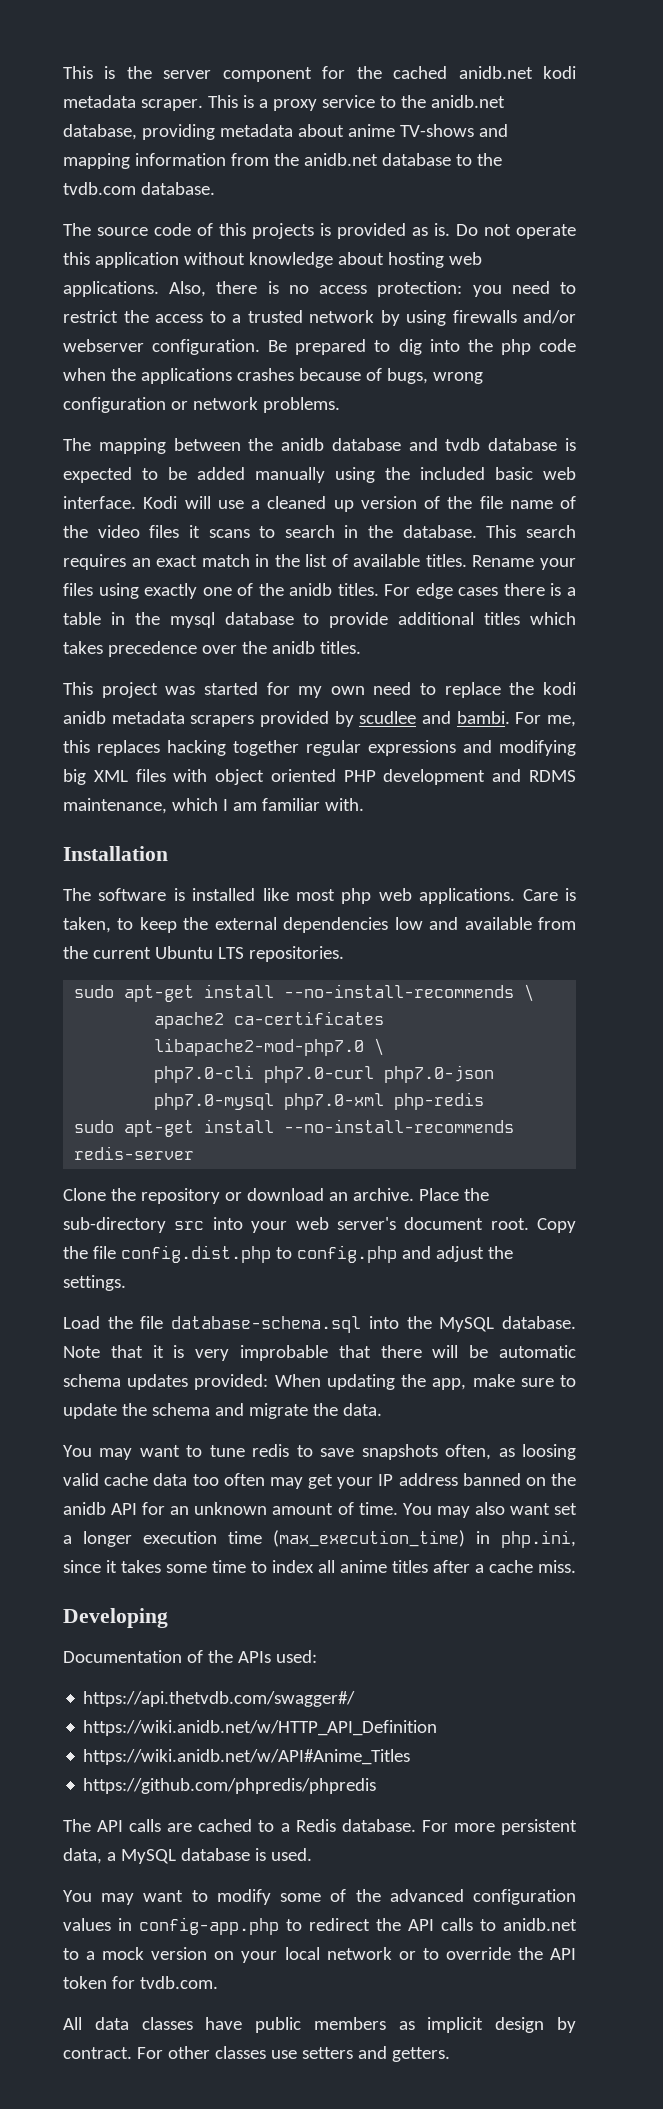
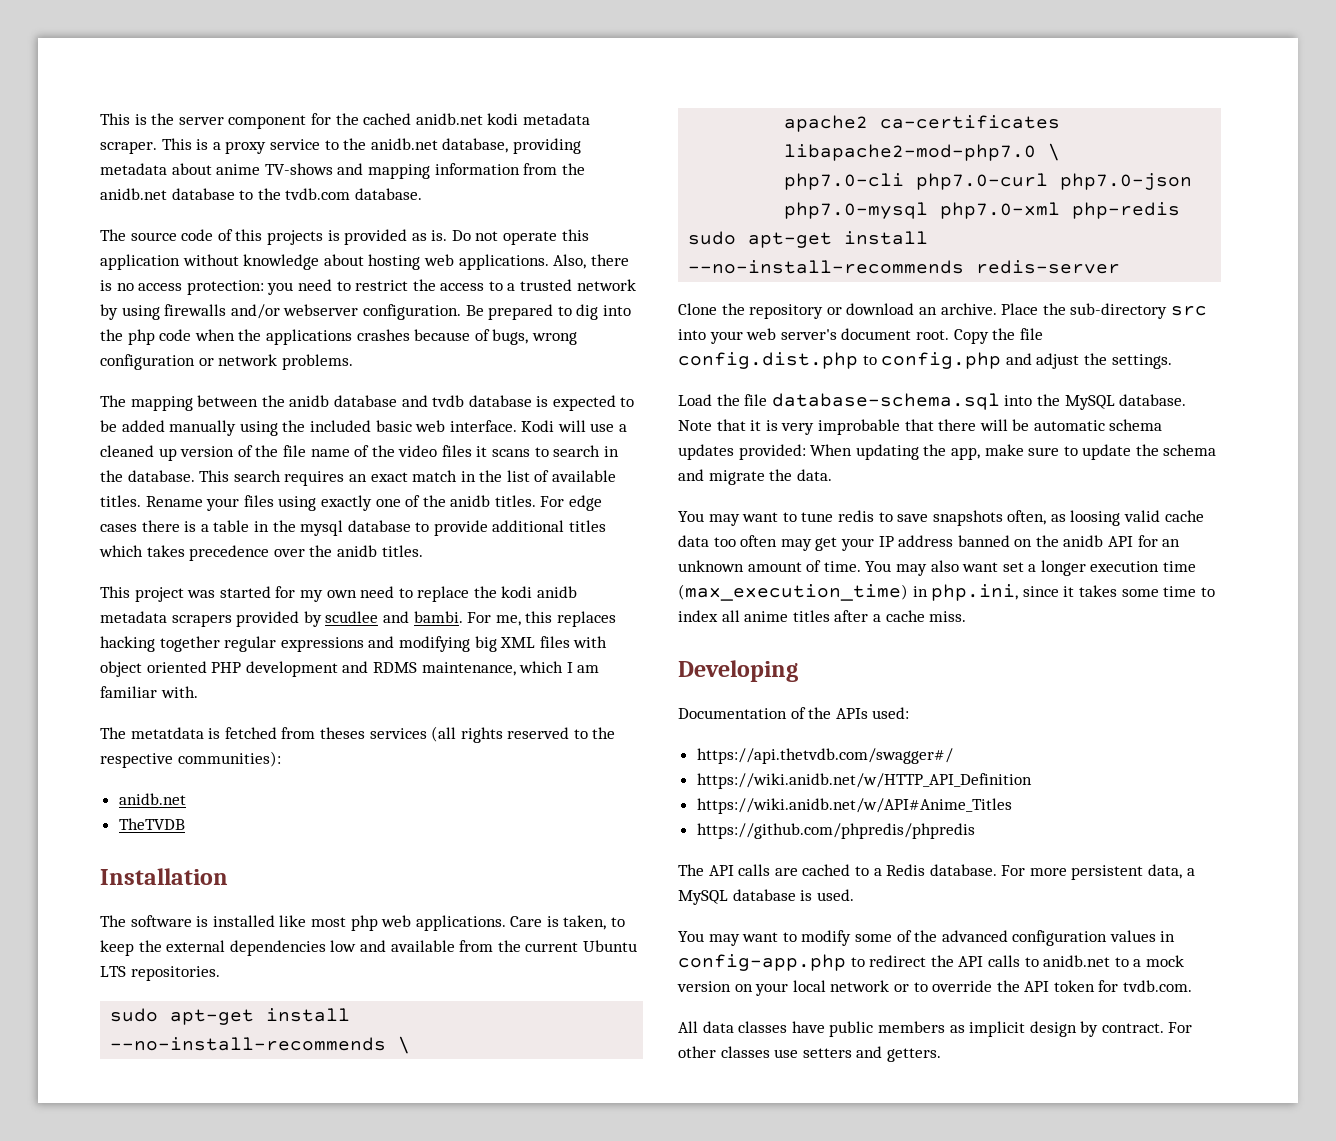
+ The metatdata is fetched from theses services (all rights reserved to the respective communities):
+ anidb.net
+ TheTVDB

